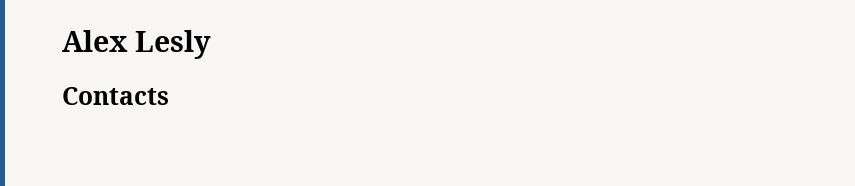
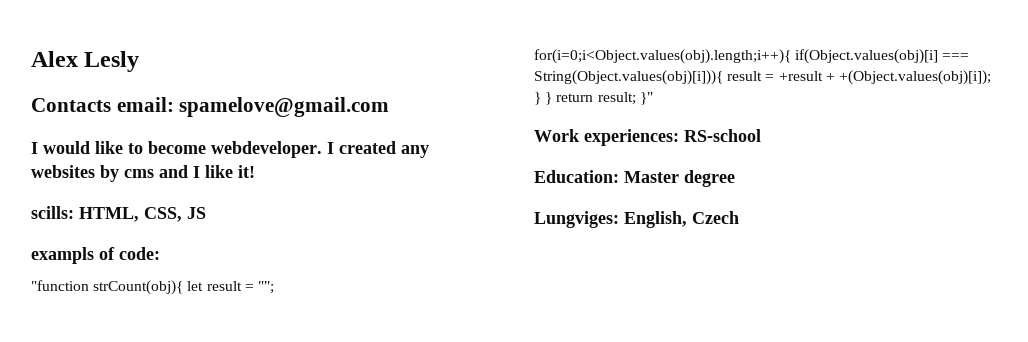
- Contacts
+ Contacts email: spamelove@gmail.com
+ I would like to become webdeveloper. I created any websites by cms and I like it!
+ scills: HTML, CSS, JS
+ exampls of code:
+ "function strCount(obj){ let result = ""; for(i=0;i<Object.values(obj).length;i++){ if(Object.values(obj)[i] === String(Object.values(obj)[i])){ result = +result + +(Object.values(obj)[i]); } } return result; }"
+ Work experiences: RS-school
+ Education: Master degree
+ Lungviges: English, Czech

